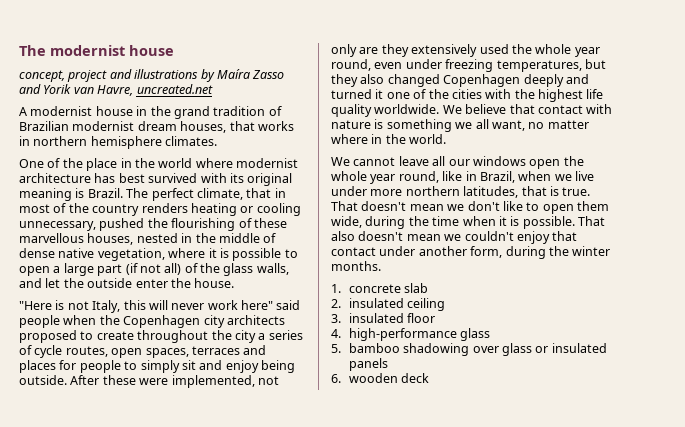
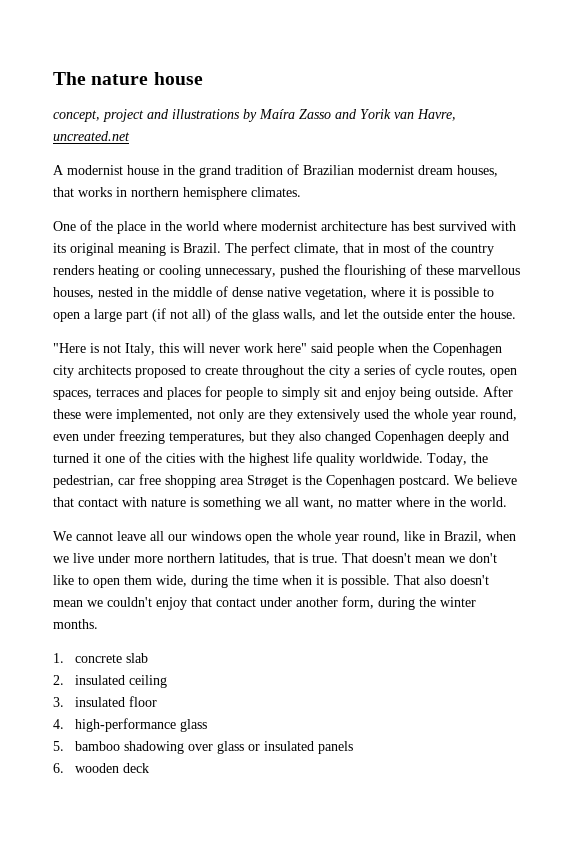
- The modernist house
+ The nature house
+ Today, the pedestrian, car free shopping area Strøget is the Copenhagen postcard.

